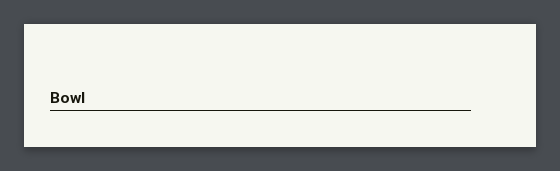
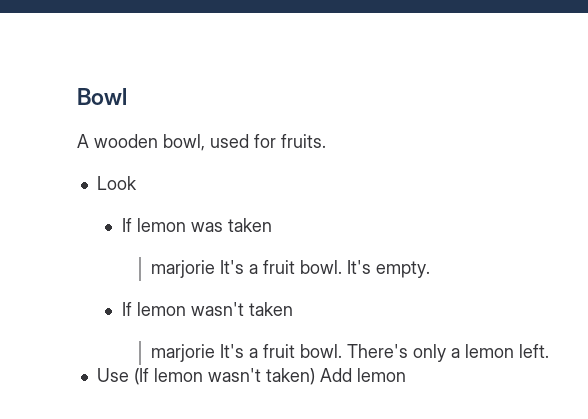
+ A wooden bowl, used for fruits.
+ Look
+ If lemon was taken
+ marjorie It's a fruit bowl. It's empty.
+ If lemon wasn't taken
+ marjorie It's a fruit bowl. There's only a lemon left.
+ Use (If lemon wasn't taken) Add lemon

